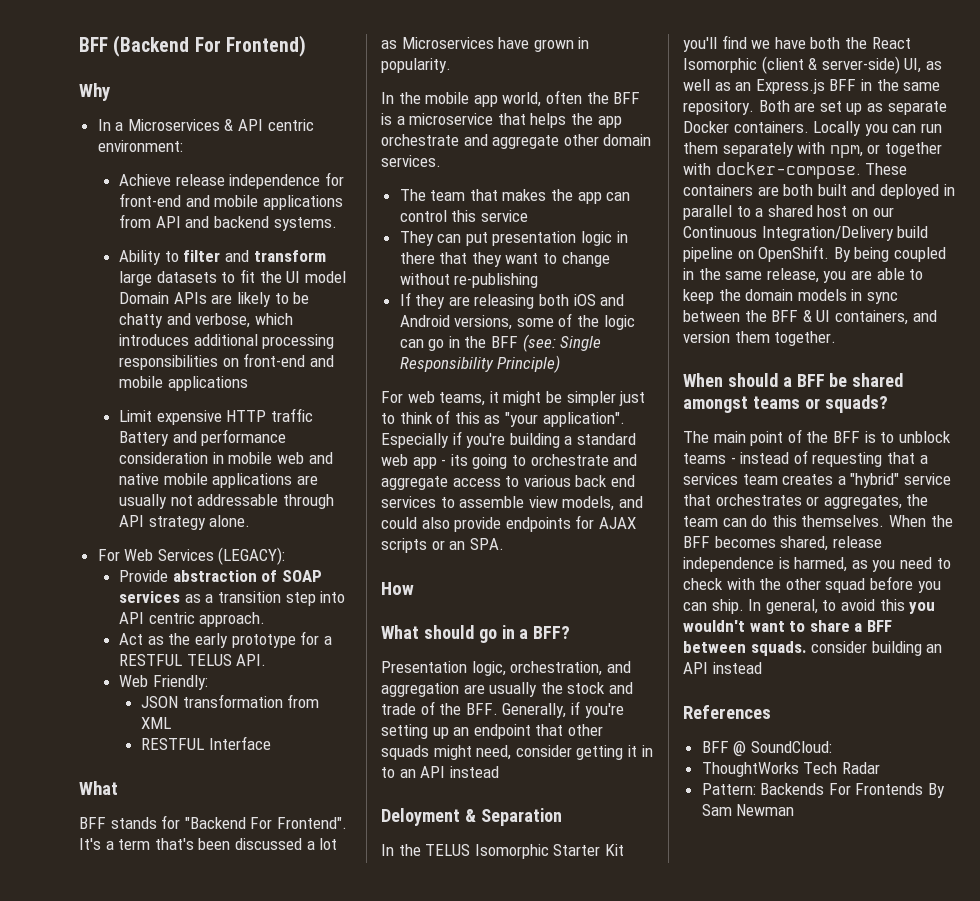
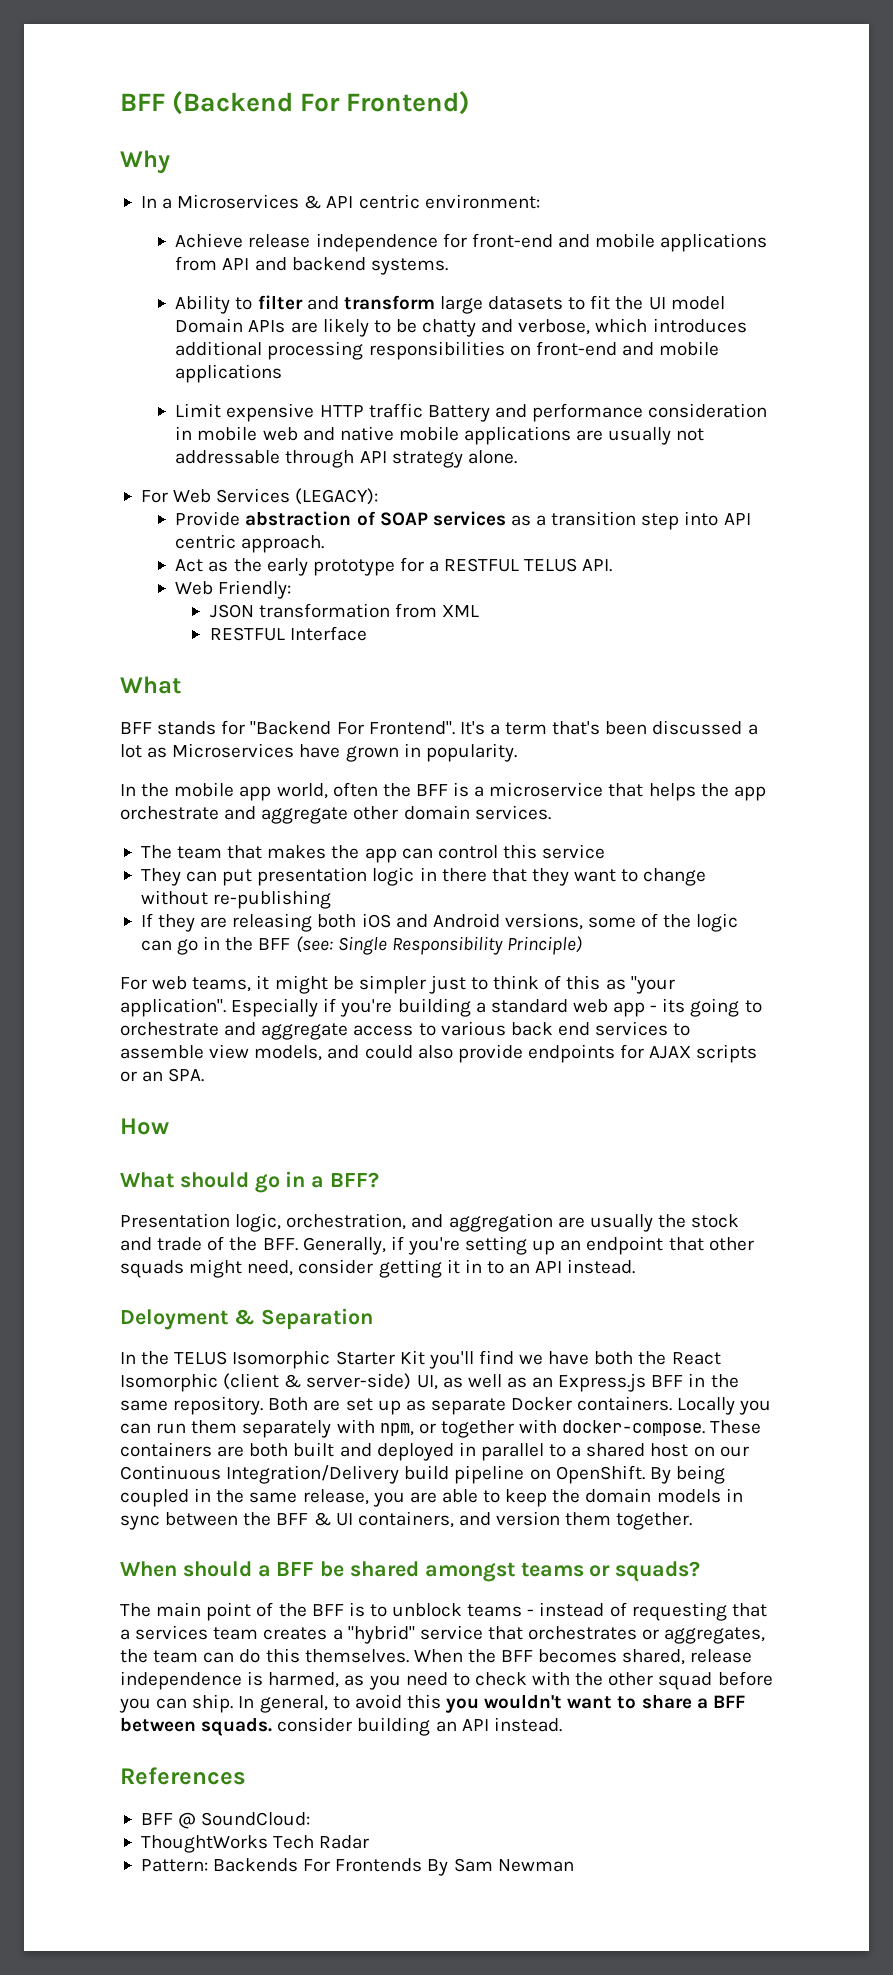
- Presentation logic, orchestration, and aggregation are usually the stock and trade of the BFF. Generally, if you're setting up an endpoint that other squads might need, consider getting it in to an API instead
+ Presentation logic, orchestration, and aggregation are usually the stock and trade of the BFF. Generally, if you're setting up an endpoint that other squads might need, consider getting it in to an API instead.
- In general, to avoid this you wouldn't want to share a BFF between squads. consider building an API instead
+ In general, to avoid this you wouldn't want to share a BFF between squads. consider building an API instead.

